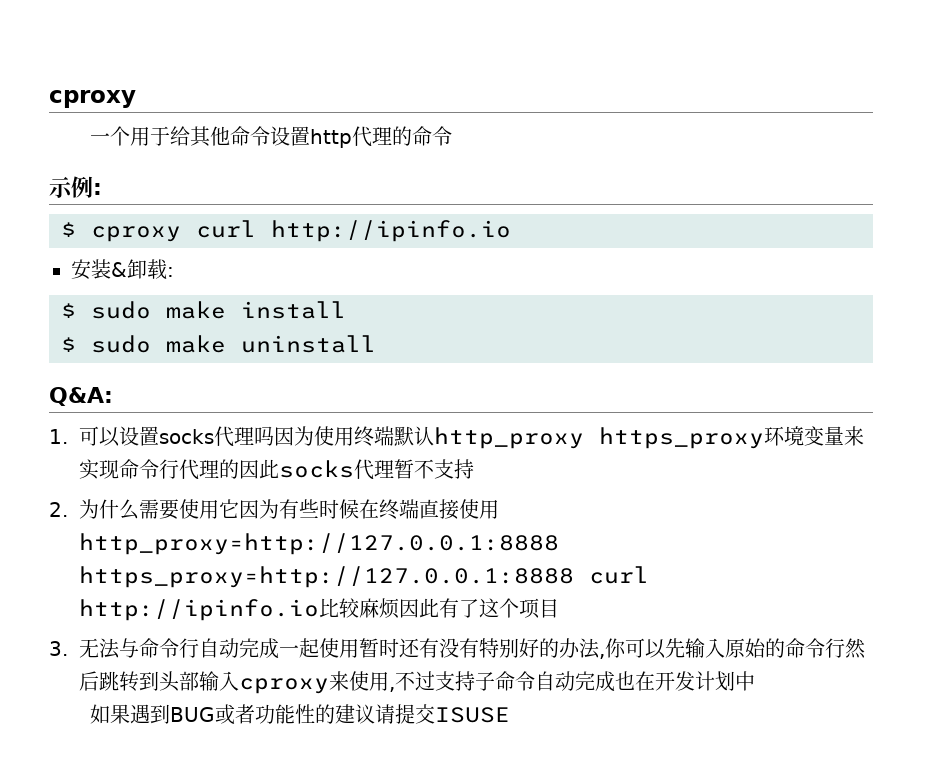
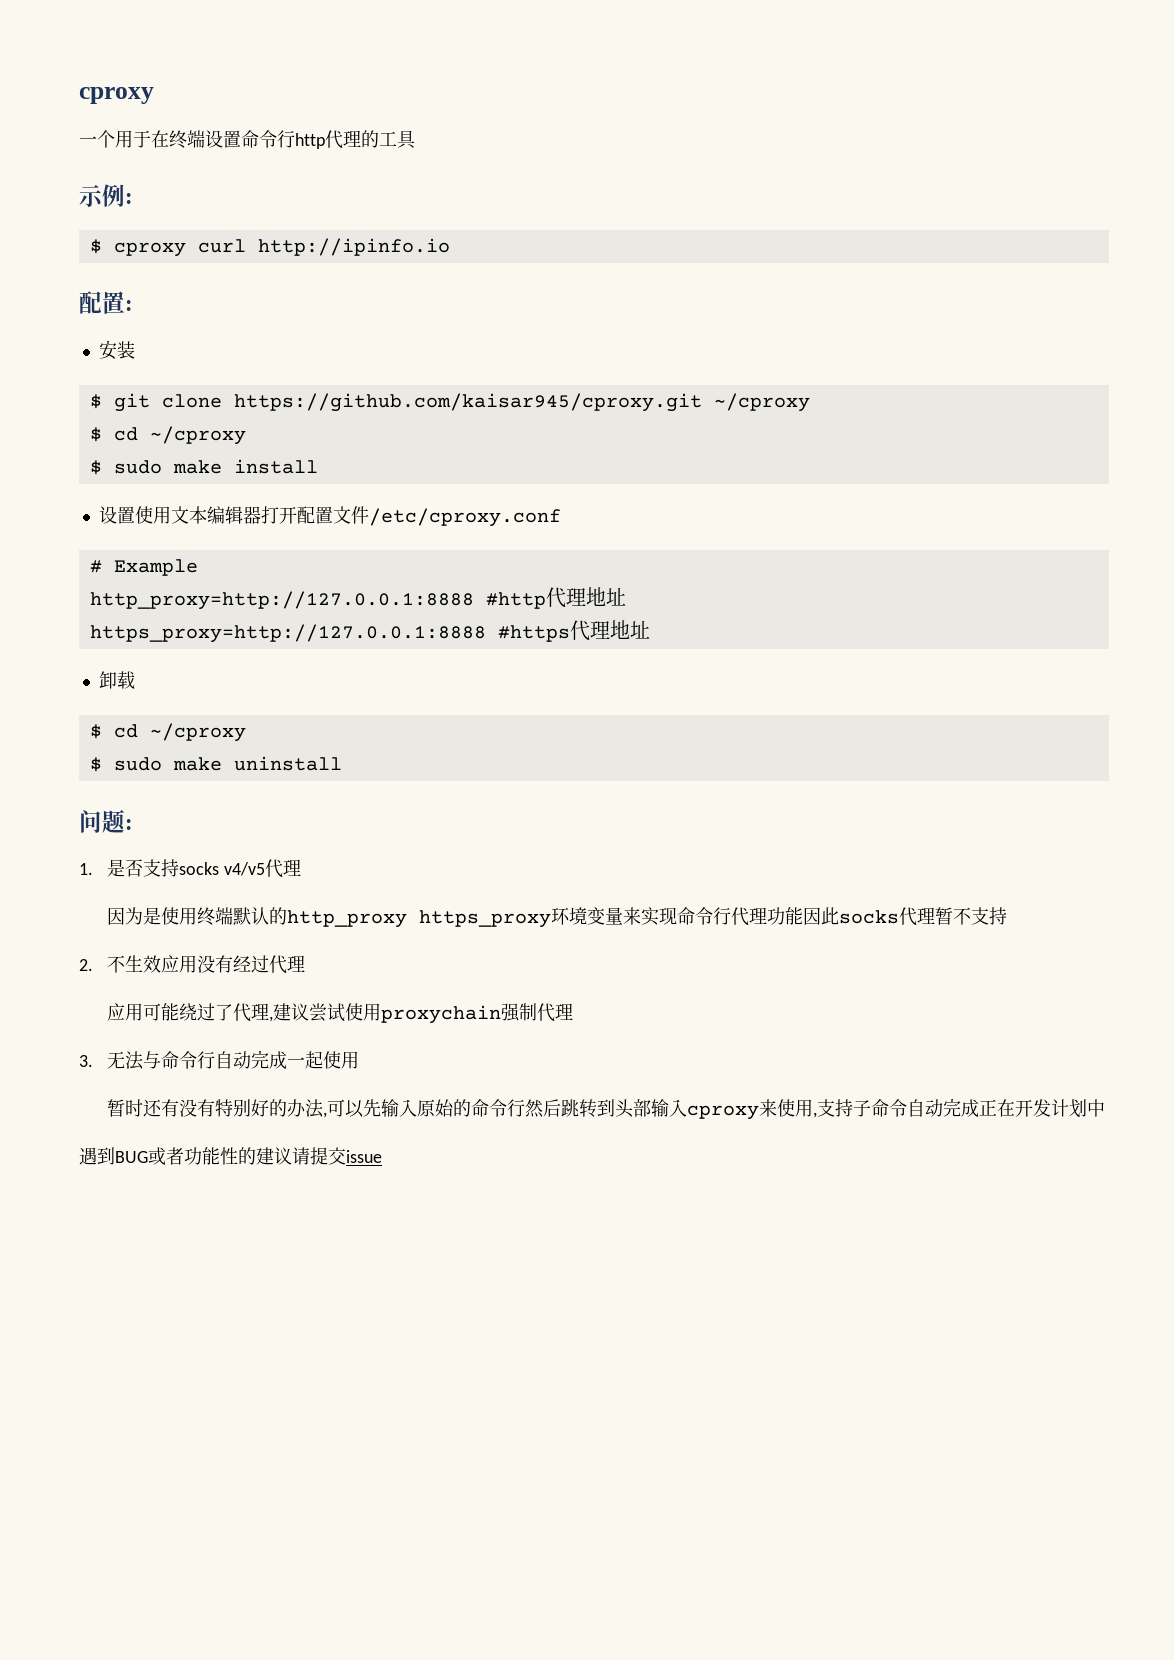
- 一个用于给其他命令设置http代理的命令
+ 一个用于在终端设置命令行http代理的工具
+ 配置:
- 安装&卸载:
+ 安装
+ $ git clone https://github.com/kaisar945/cproxy.git ~/cproxy
+ $ cd ~/cproxy
  $ sudo make install
+ 设置使用文本编辑器打开配置文件/etc/cproxy.conf
+ # Example
+ http_proxy=http://127.0.0.1:8888 #http代理地址
+ https_proxy=http://127.0.0.1:8888 #https代理地址
+ 卸载
+ $ cd ~/cproxy
- Q&A:
+ 问题:
- 1.可以设置socks代理吗因为使用终端默认http_proxy https_proxy环境变量来实现命令行代理的因此socks代理暂不支持
+ 1.是否支持socks v4/v5代理
+ 因为是使用终端默认的http_proxy https_proxy环境变量来实现命令行代理功能因此socks代理暂不支持
- 2.为什么需要使用它因为有些时候在终端直接使用http_proxy=http://127.0.0.1:8888 https_proxy=http://127.0.0.1:8888 curl http://ipinfo.io比较麻烦因此有了这个项目
+ 2.不生效应用没有经过代理
+ 应用可能绕过了代理,建议尝试使用proxychain强制代理
- 3.无法与命令行自动完成一起使用暂时还有没有特别好的办法,你可以先输入原始的命令行然后跳转到头部输入cproxy来使用,不过支持子命令自动完成也在开发计划中
+ 3.无法与命令行自动完成一起使用
+ 暂时还有没有特别好的办法,可以先输入原始的命令行然后跳转到头部输入cproxy来使用,支持子命令自动完成正在开发计划中
- 如果遇到BUG或者功能性的建议请提交ISUSE
+ 遇到BUG或者功能性的建议请提交issue

